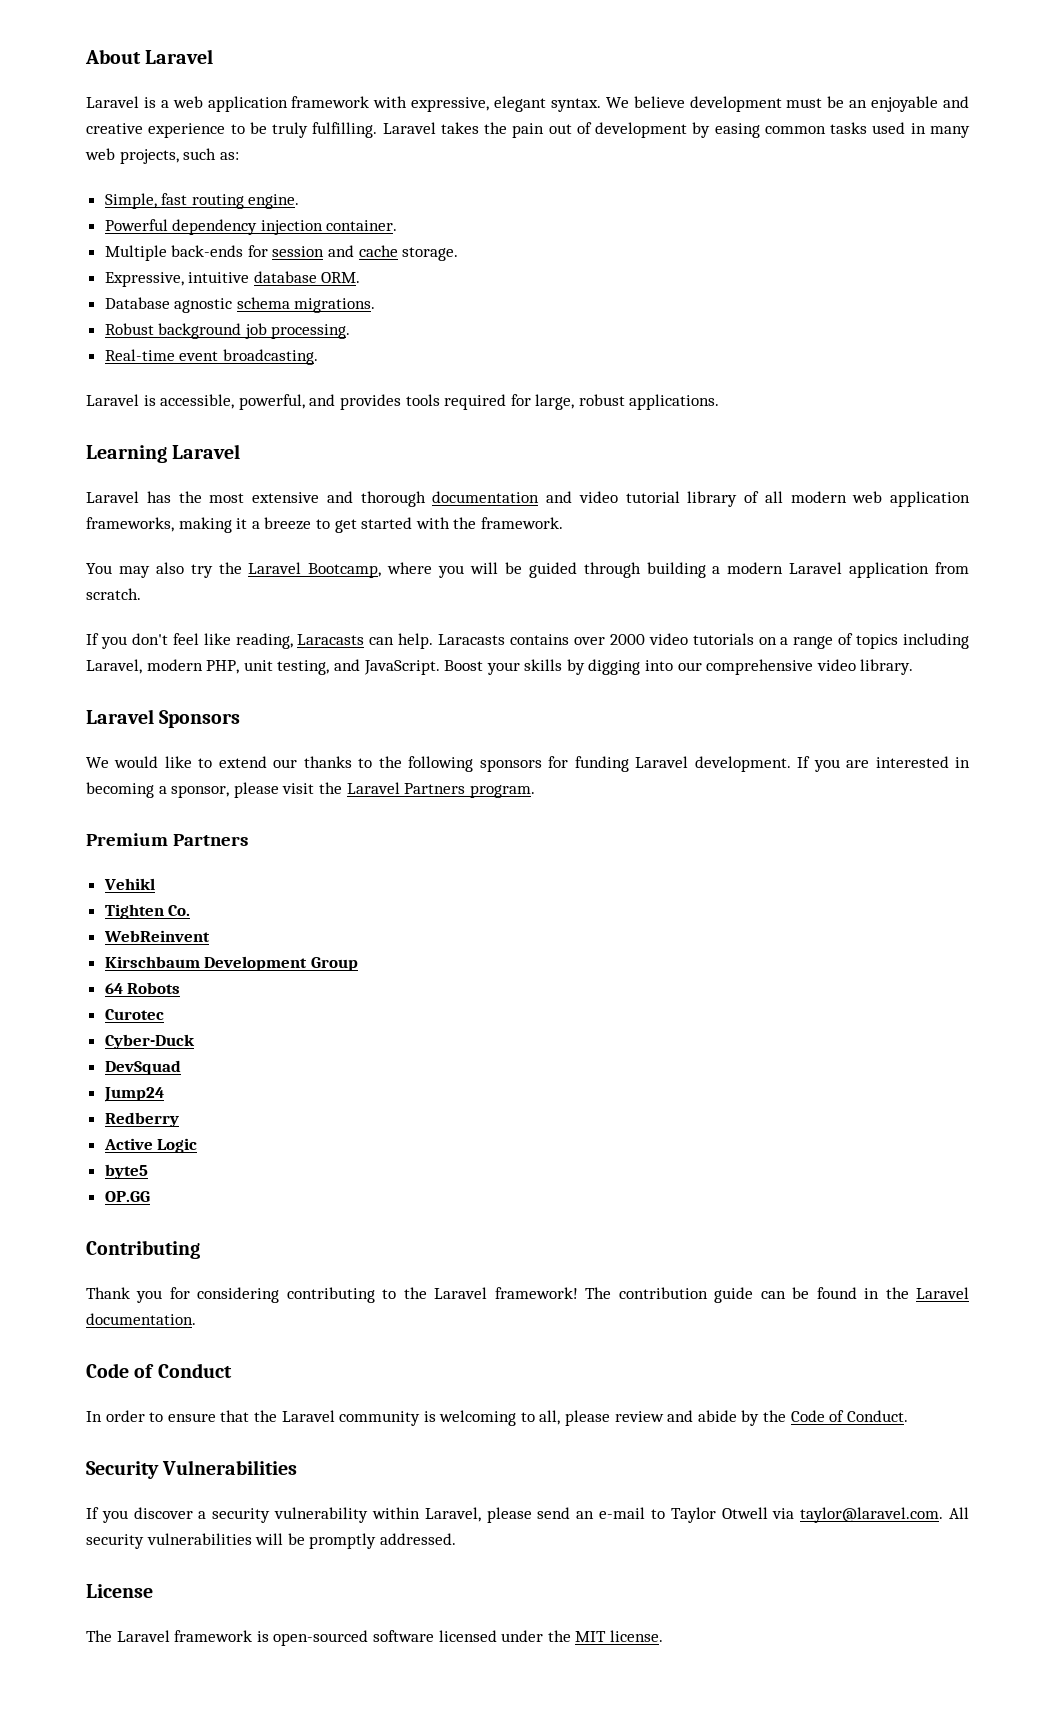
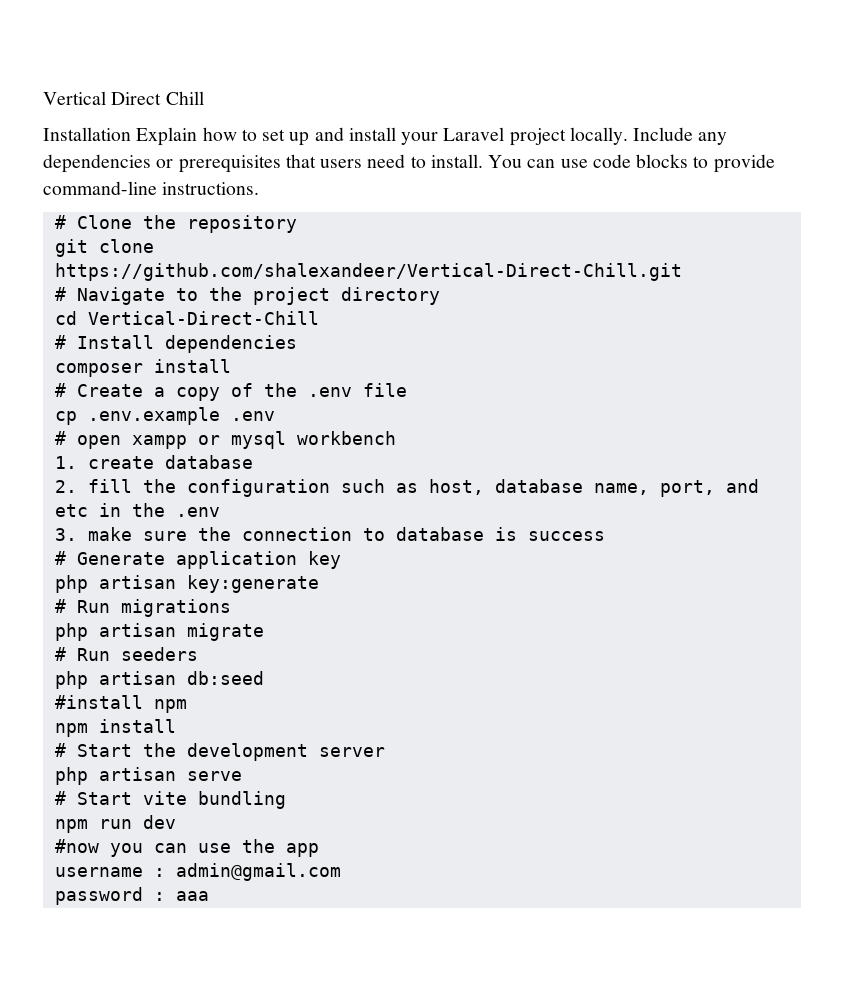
- About Laravel
- Laravel is a web application framework with expressive, elegant syntax. We believe development must be an enjoyable and creative experience to be truly fulfilling. Laravel takes the pain out of development by easing common tasks used in many web projects, such as:
- Simple, fast routing engine.
- Powerful dependency injection container.
- Multiple back-ends for session and cache storage.
- Expressive, intuitive database ORM.
- Database agnostic schema migrations.
- Robust background job processing.
- Real-time event broadcasting.
- Laravel is accessible, powerful, and provides tools required for large, robust applications.
- Learning Laravel
- Laravel has the most extensive and thorough documentation and video tutorial library of all modern web application frameworks, making it a breeze to get started with the framework.
- You may also try the Laravel Bootcamp, where you will be guided through building a modern Laravel application from scratch.
- If you don't feel like reading, Laracasts can help. Laracasts contains over 2000 video tutorials on a range of topics including Laravel, modern PHP, unit testing, and JavaScript. Boost your skills by digging into our comprehensive video library.
- Laravel Sponsors
- We would like to extend our thanks to the following sponsors for funding Laravel development. If you are interested in becoming a sponsor, please visit the Laravel Partners program.
- Premium Partners
- Vehikl
- Tighten Co.
- WebReinvent
- Kirschbaum Development Group
- 64 Robots
- Curotec
- Cyber-Duck
- DevSquad
- Jump24
- Redberry
- Active Logic
- byte5
- OP.GG
- Contributing
- Thank you for considering contributing to the Laravel framework! The contribution guide can be found in the Laravel documentation.
- Code of Conduct
- In order to ensure that the Laravel community is welcoming to all, please review and abide by the Code of Conduct.
- Security Vulnerabilities
- If you discover a security vulnerability within Laravel, please send an e-mail to Taylor Otwell via taylor@laravel.com. All security vulnerabilities will be promptly addressed.
- License
- The Laravel framework is open-sourced software licensed under the MIT license.
+ Vertical Direct Chill
+ Installation Explain how to set up and install your Laravel project locally. Include any dependencies or prerequisites that users need to install. You can use code blocks to provide command-line instructions.
+ # Clone the repository
+ git clone https://github.com/shalexandeer/Vertical-Direct-Chill.git
+ # Navigate to the project directory
+ cd Vertical-Direct-Chill
+ # Install dependencies
+ composer install
+ # Create a copy of the .env file
+ cp .env.example .env
+ # open xampp or mysql workbench
+ 1. create database
+ 2. fill the configuration such as host, database name, port, and etc in the .env
+ 3. make sure the connection to database is success
+ # Generate application key
+ php artisan key:generate
+ # Run migrations
+ php artisan migrate
+ # Run seeders
+ php artisan db:seed
+ #install npm
+ npm install
+ # Start the development server
+ php artisan serve
+ # Start vite bundling
+ npm run dev
+ #now you can use the app
+ username : admin@gmail.com
+ password : aaa

